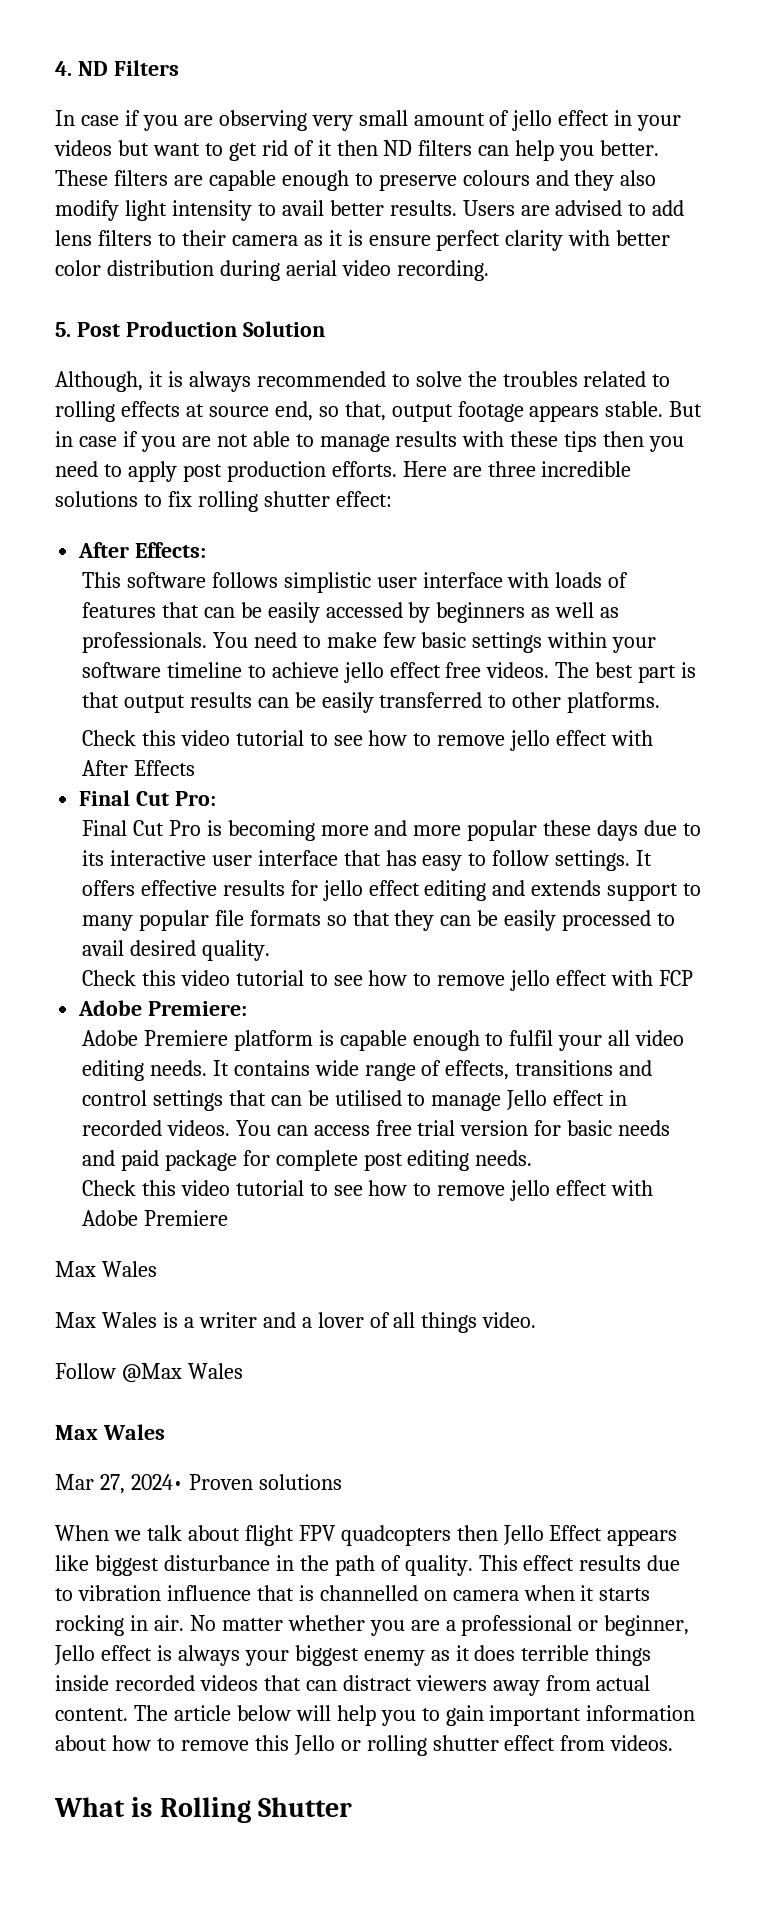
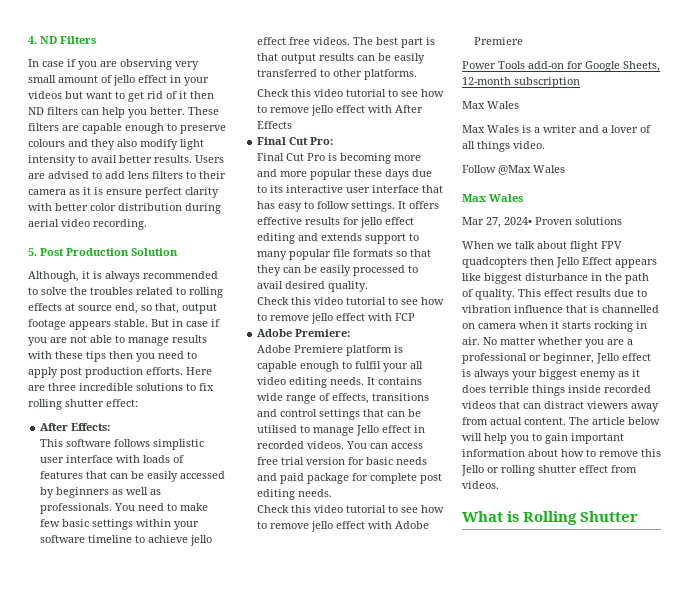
+ Power Tools add-on for Google Sheets, 12-month subscription

